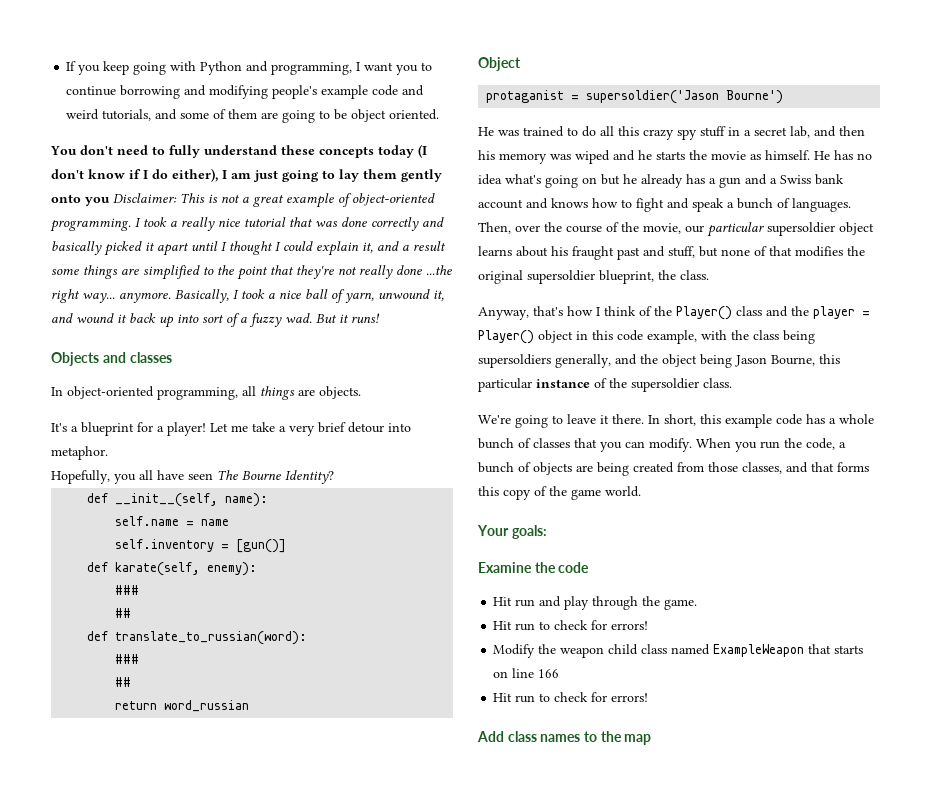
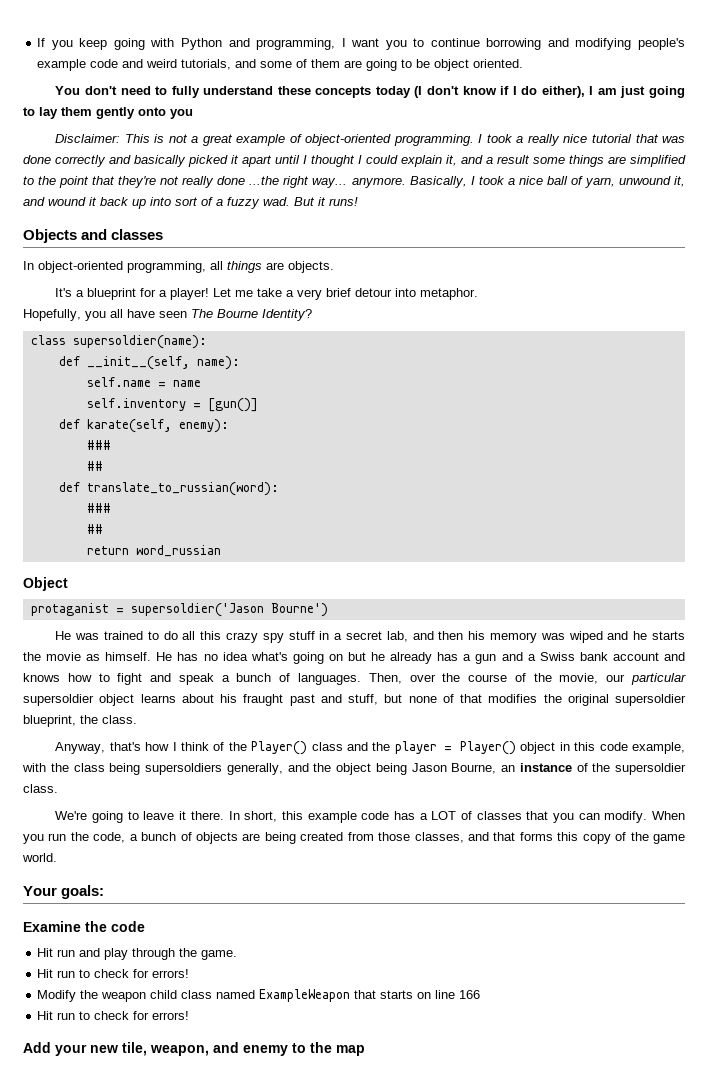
- You don't need to fully understand these concepts today (I don't know if I do either), I am just going to lay them gently onto you Disclaimer: This is not a great example of object-oriented programming.
+ You don't need to fully understand these concepts today (I don't know if I do either), I am just going to lay them gently onto you
+ Disclaimer: This is not a great example of object-oriented programming.
+ class supersoldier(name):
- Anyway, that's how I think of the Player() class and the player = Player() object in this code example, with the class being supersoldiers generally, and the object being Jason Bourne, this particular instance of the supersoldier class.
+ Anyway, that's how I think of the Player() class and the player = Player() object in this code example, with the class being supersoldiers generally, and the object being Jason Bourne, an instance of the supersoldier class.
- In short, this example code has a whole bunch of classes that you can modify.
+ In short, this example code has a LOT of classes that you can modify.
- Add class names to the map
+ Add your new tile, weapon, and enemy to the map

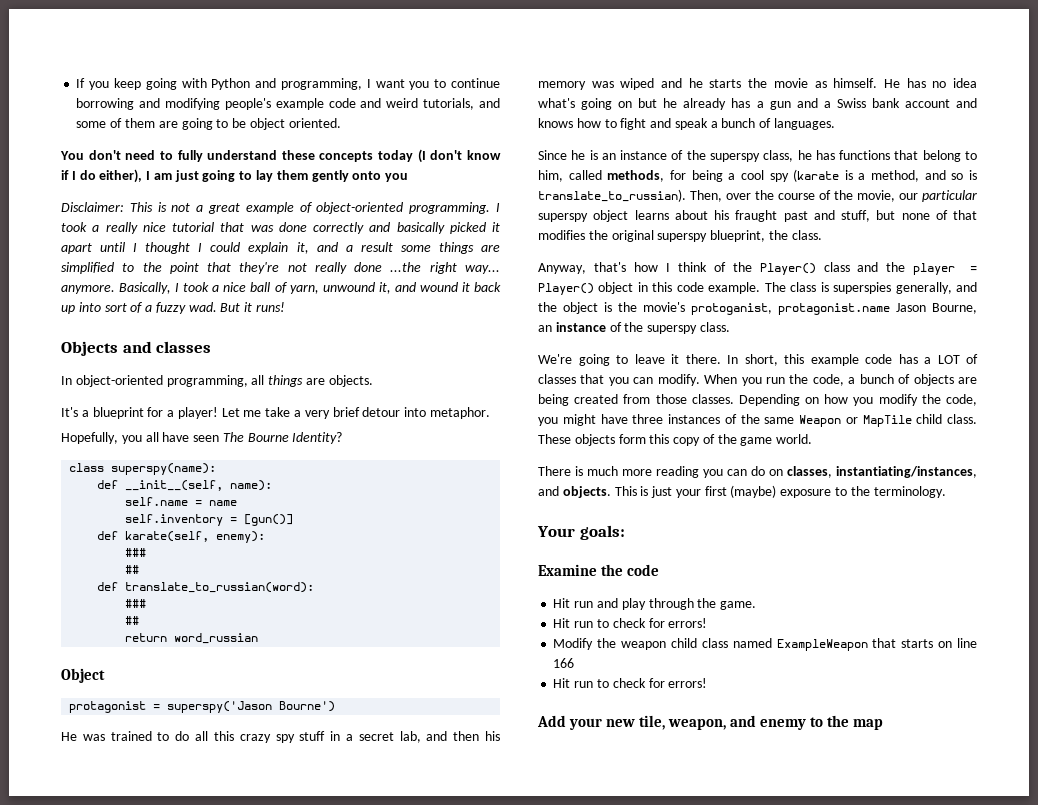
- class supersoldier(name):
+ class superspy(name):
- protaganist = supersoldier('Jason Bourne')
+ protagonist = superspy('Jason Bourne')
- He has no idea what's going on but he already has a gun and a Swiss bank account and knows how to fight and speak a bunch of languages. Then, over the course of the movie, our particular supersoldier object learns about his fraught past and stuff, but none of that modifies the original supersoldier blueprint, the class.
+ He has no idea what's going on but he already has a gun and a Swiss bank account and knows how to fight and speak a bunch of languages.
+ Since he is an instance of the superspy class, he has functions that belong to him, called methods, for being a cool spy (karate is a method, and so is translate_to_russian). Then, over the course of the movie, our particular superspy object learns about his fraught past and stuff, but none of that modifies the original superspy blueprint, the class.
- Anyway, that's how I think of the Player() class and the player = Player() object in this code example, with the class being supersoldiers generally, and the object being Jason Bourne, an instance of the supersoldier class.
+ Anyway, that's how I think of the Player() class and the player = Player() object in this code example. The class is superspies generally, and the object is the movie's protoganist, protagonist.name Jason Bourne, an instance of the superspy class.
- When you run the code, a bunch of objects are being created from those classes, and that forms this copy of the game world.
+ When you run the code, a bunch of objects are being created from those classes. Depending on how you modify the code, you might have three instances of the same Weapon or MapTile child class. These objects form this copy of the game world.
+ There is much more reading you can do on classes, instantiating/instances, and objects. This is just your first (maybe) exposure to the terminology.

